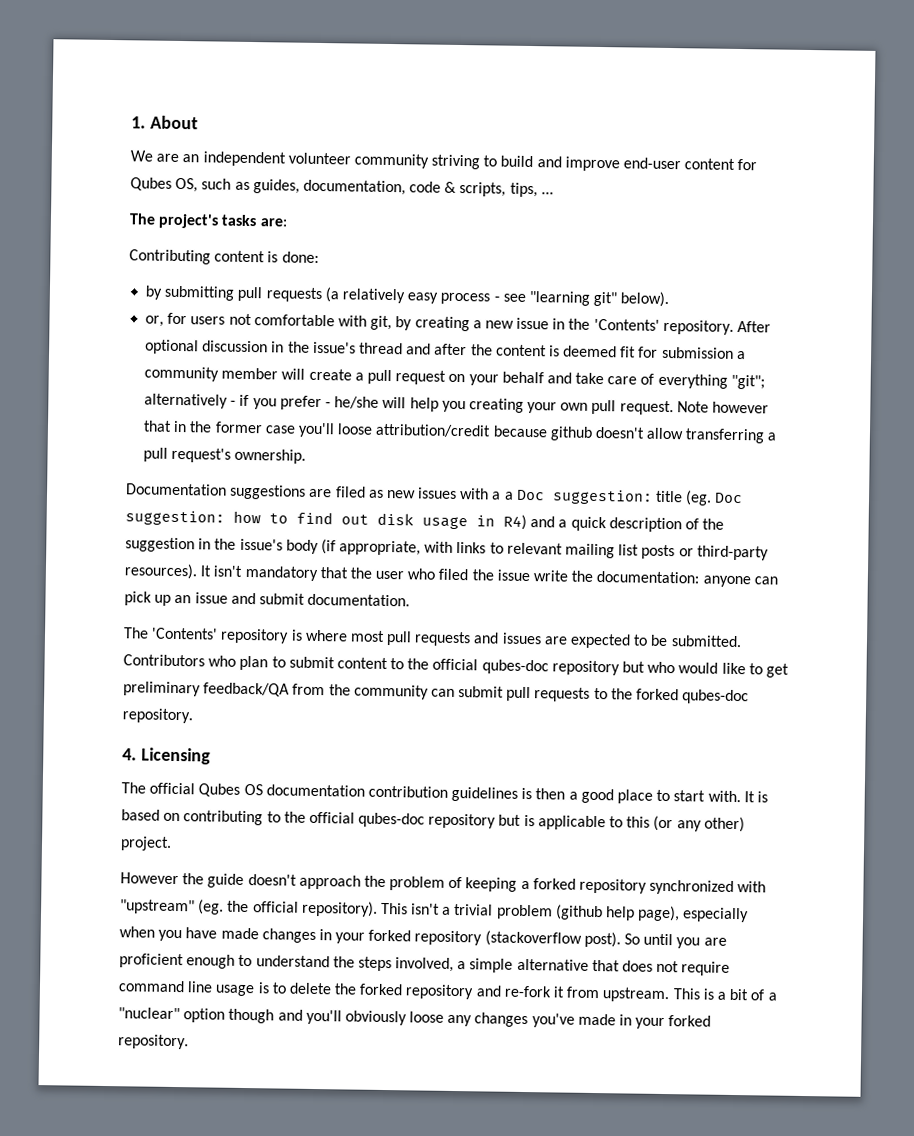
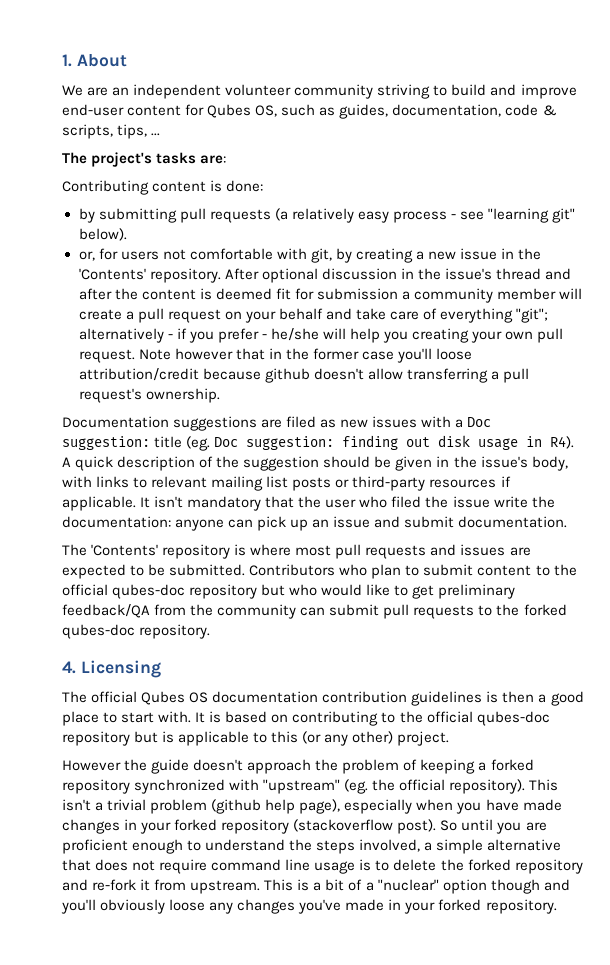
- Documentation suggestions are filed as new issues with a a Doc suggestion: title (eg. Doc suggestion: how to find out disk usage in R4) and a quick description of the suggestion in the issue's body (if appropriate, with links to relevant mailing list posts or third-party resources).
+ Documentation suggestions are filed as new issues with a Doc suggestion: title (eg. Doc suggestion: finding out disk usage in R4). A quick description of the suggestion should be given in the issue's body, with links to relevant mailing list posts or third-party resources if applicable.

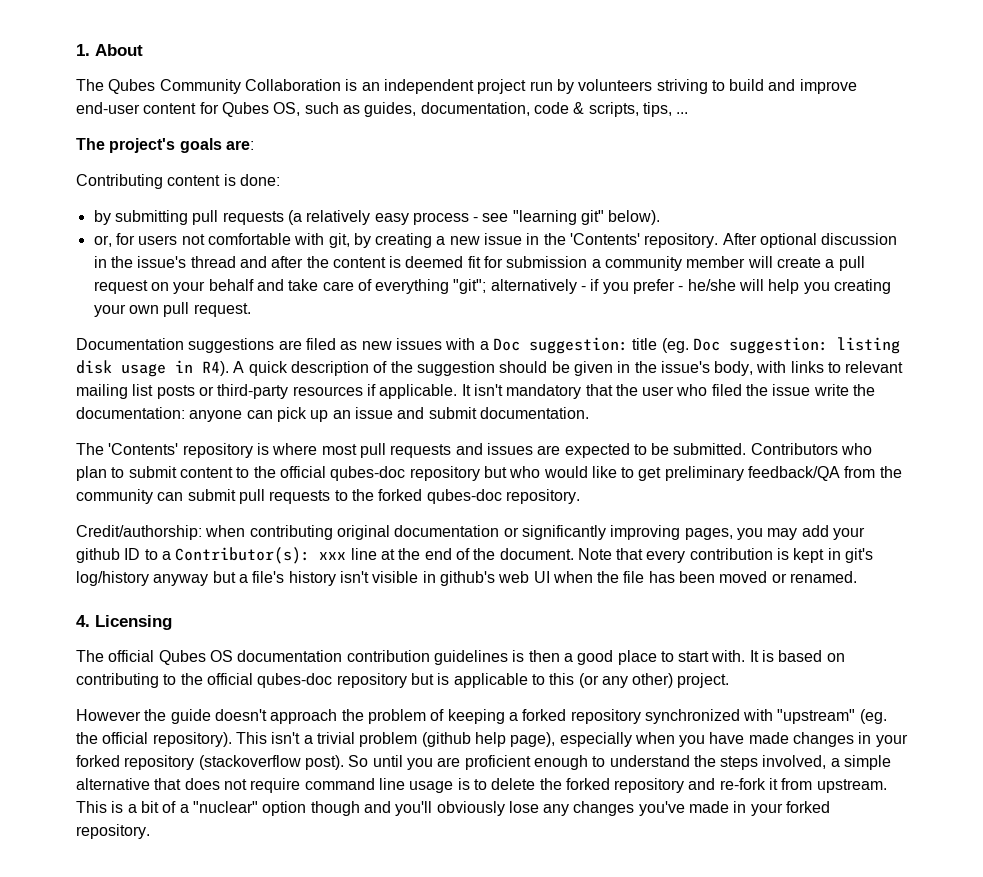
- We are an independent volunteer community striving to build and improve end-user content for Qubes OS, such as guides, documentation, code & scripts, tips, ...
+ The Qubes Community Collaboration is an independent project run by volunteers striving to build and improve end-user content for Qubes OS, such as guides, documentation, code & scripts, tips, ...
- The project's tasks are:
+ The project's goals are:
- Note however that in the former case you'll loose attribution/credit because github doesn't allow transferring a pull request's ownership.
- Documentation suggestions are filed as new issues with a Doc suggestion: title (eg. Doc suggestion: finding out disk usage in R4). A quick description of the suggestion should be given in the issue's body, with links to relevant mailing list posts or third-party resources if applicable.
+ Documentation suggestions are filed as new issues with a Doc suggestion: title (eg. Doc suggestion: listing disk usage in R4). A quick description of the suggestion should be given in the issue's body, with links to relevant mailing list posts or third-party resources if applicable.
+ Credit/authorship: when contributing original documentation or significantly improving pages, you may add your github ID to a Contributor(s): xxx line at the end of the document. Note that every contribution is kept in git's log/history anyway but a file's history isn't visible in github's web UI when the file has been moved or renamed.
- This is a bit of a "nuclear" option though and you'll obviously loose any changes you've made in your forked repository.
+ This is a bit of a "nuclear" option though and you'll obviously lose any changes you've made in your forked repository.

